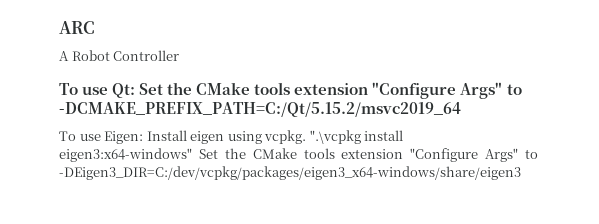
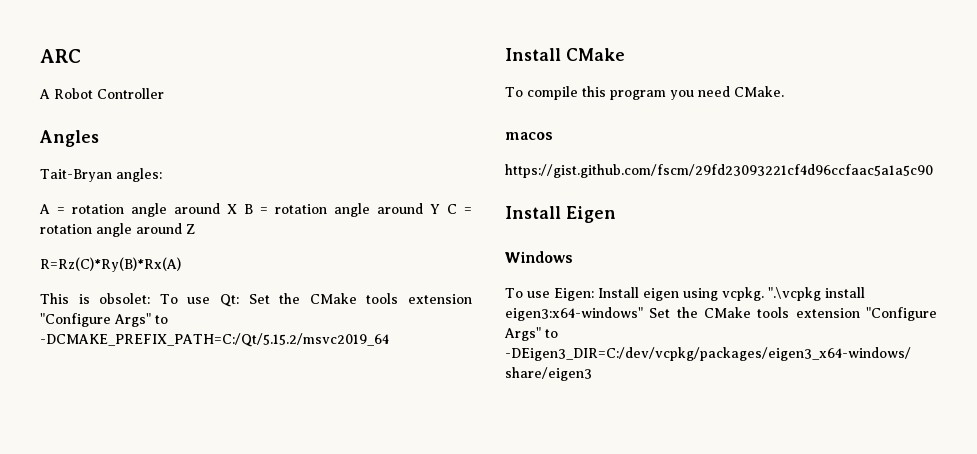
- To use Qt: Set the CMake tools extension "Configure Args" to -DCMAKE_PREFIX_PATH=C:/Qt/5.15.2/msvc2019_64
+ Angles
+ Tait-Bryan angles:
+ A = rotation angle around X B = rotation angle around Y C = rotation angle around Z
+ R=Rz(C)*Ry(B)*Rx(A)
+ This is obsolet: To use Qt: Set the CMake tools extension "Configure Args" to -DCMAKE_PREFIX_PATH=C:/Qt/5.15.2/msvc2019_64
+ Install CMake
+ To compile this program you need CMake.
+ macos
+ https://gist.github.com/fscm/29fd23093221cf4d96ccfaac5a1a5c90
+ Install Eigen
+ Windows

